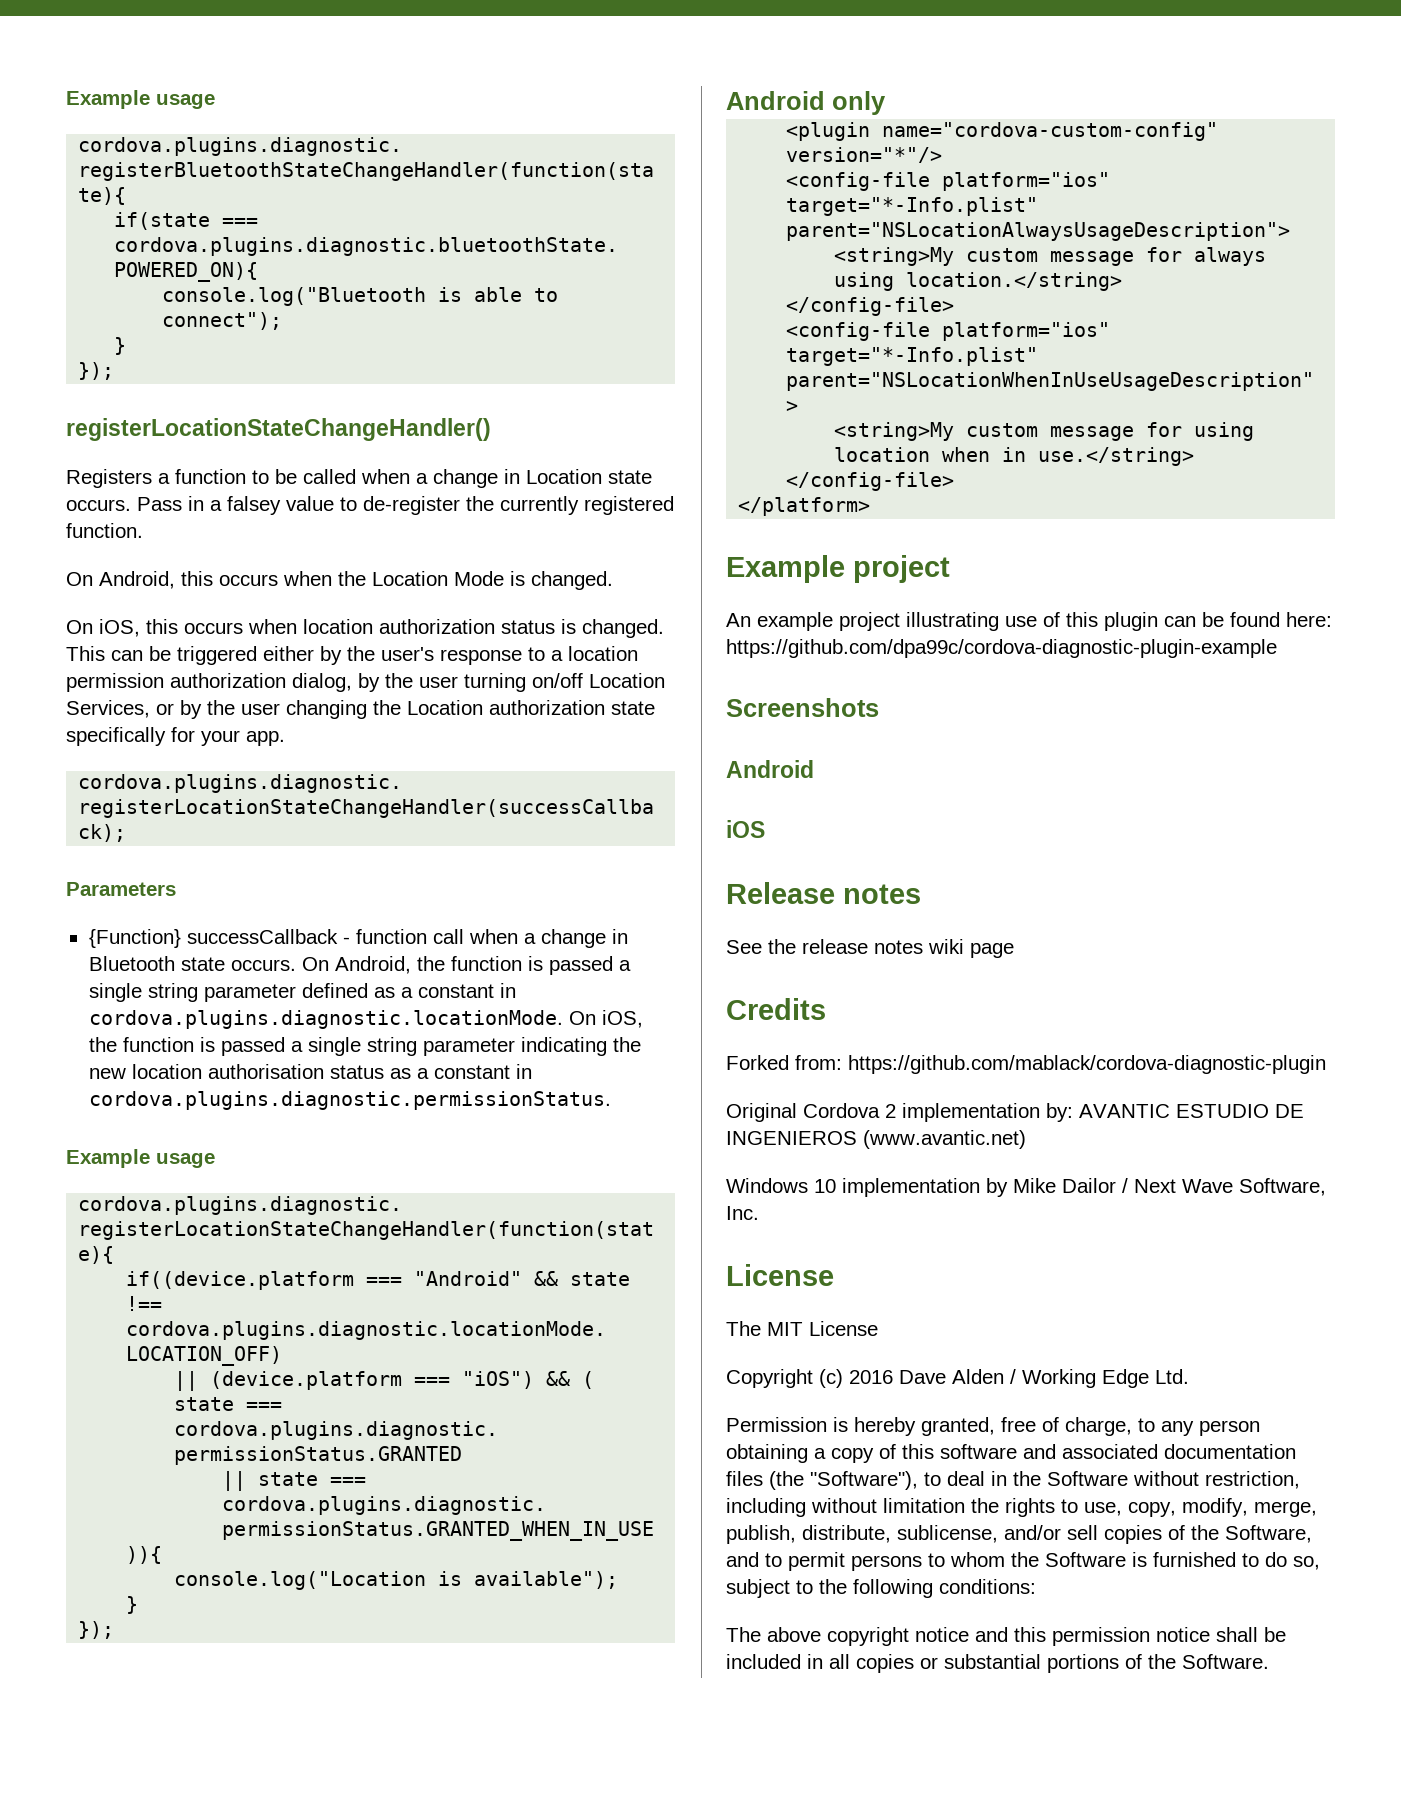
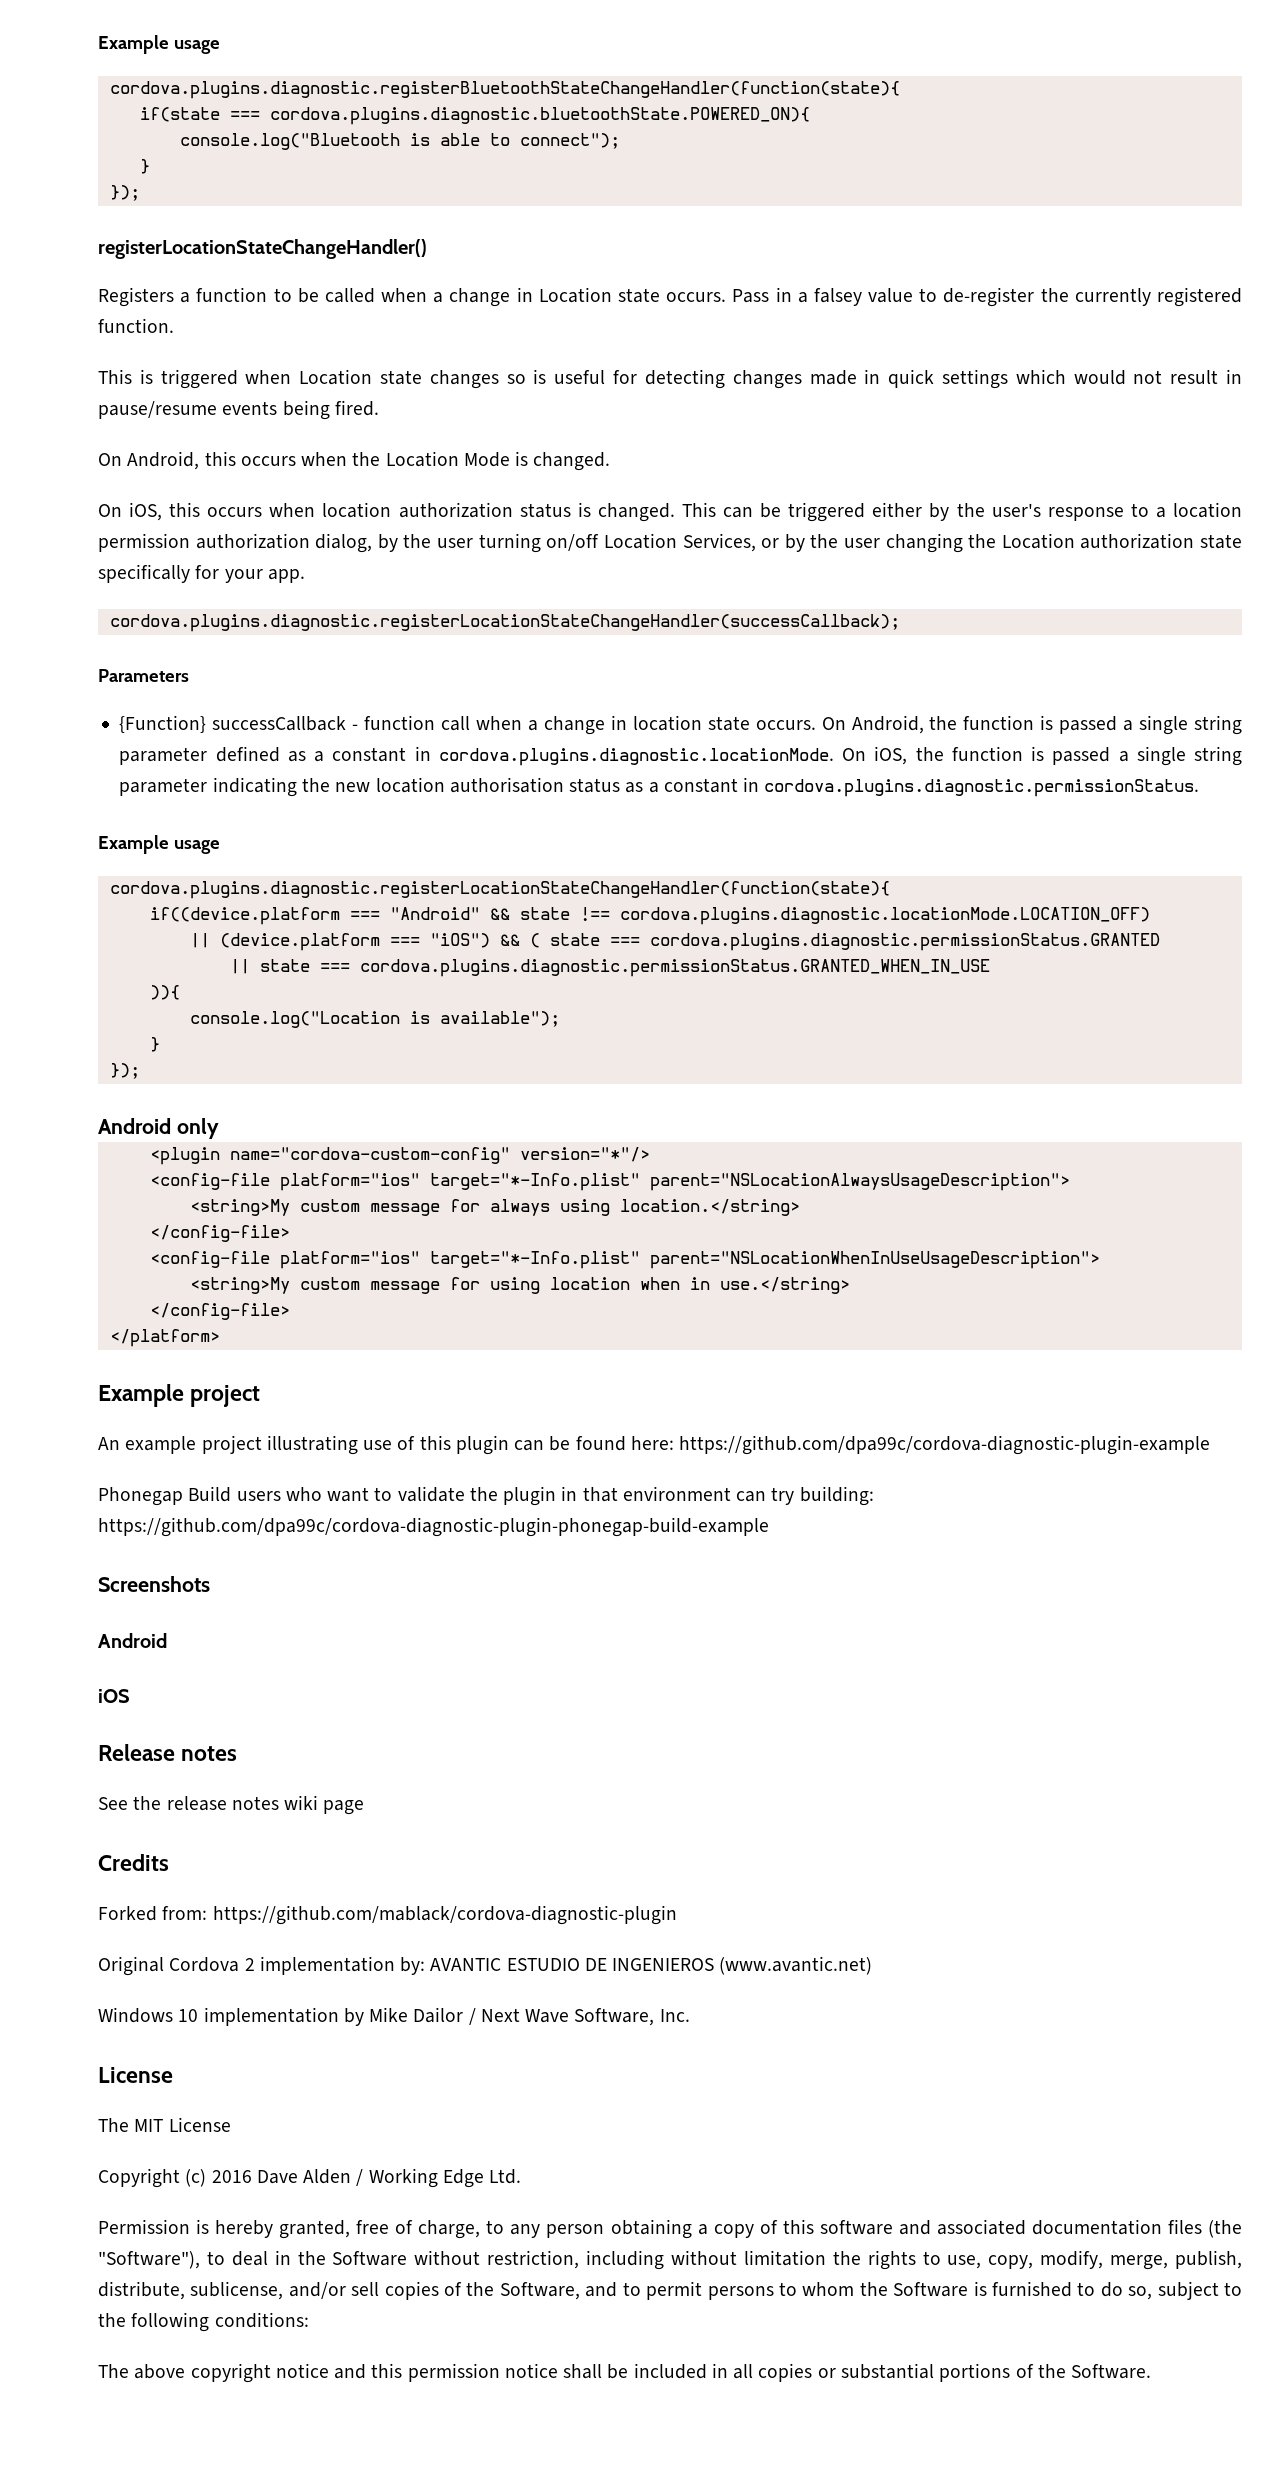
+ This is triggered when Location state changes so is useful for detecting changes made in quick settings which would not result in pause/resume events being fired.
- {Function} successCallback - function call when a change in Bluetooth state occurs.
+ {Function} successCallback - function call when a change in location state occurs.
+ Phonegap Build users who want to validate the plugin in that environment can try building: https://github.com/dpa99c/cordova-diagnostic-plugin-phonegap-build-example

